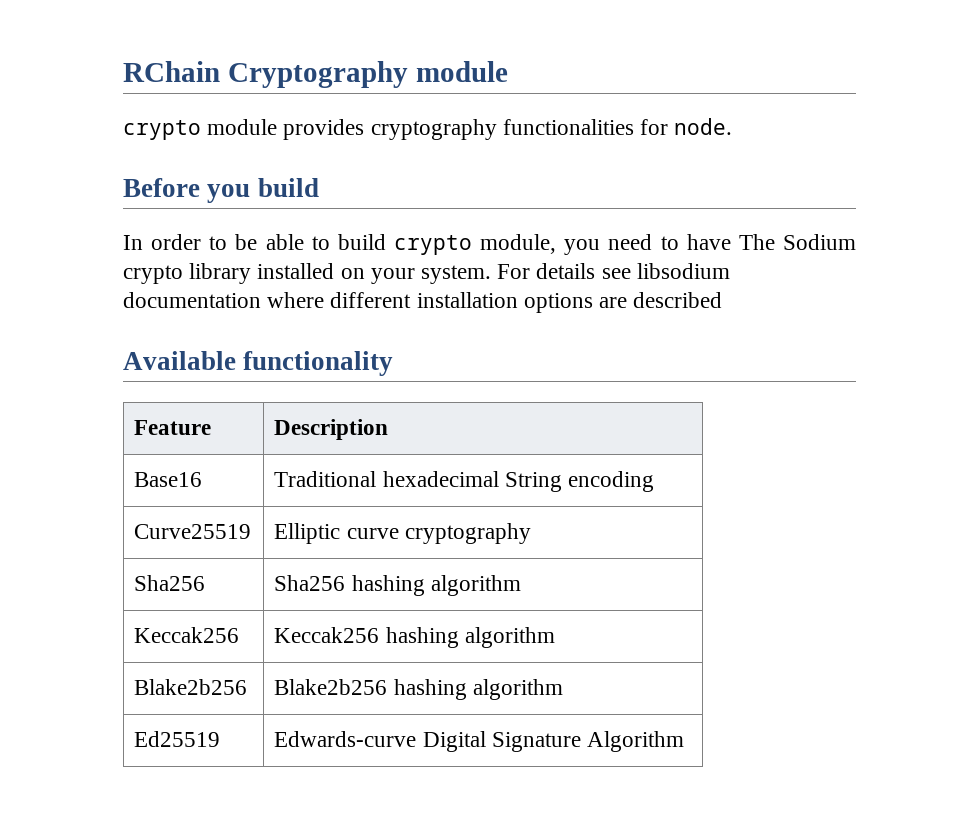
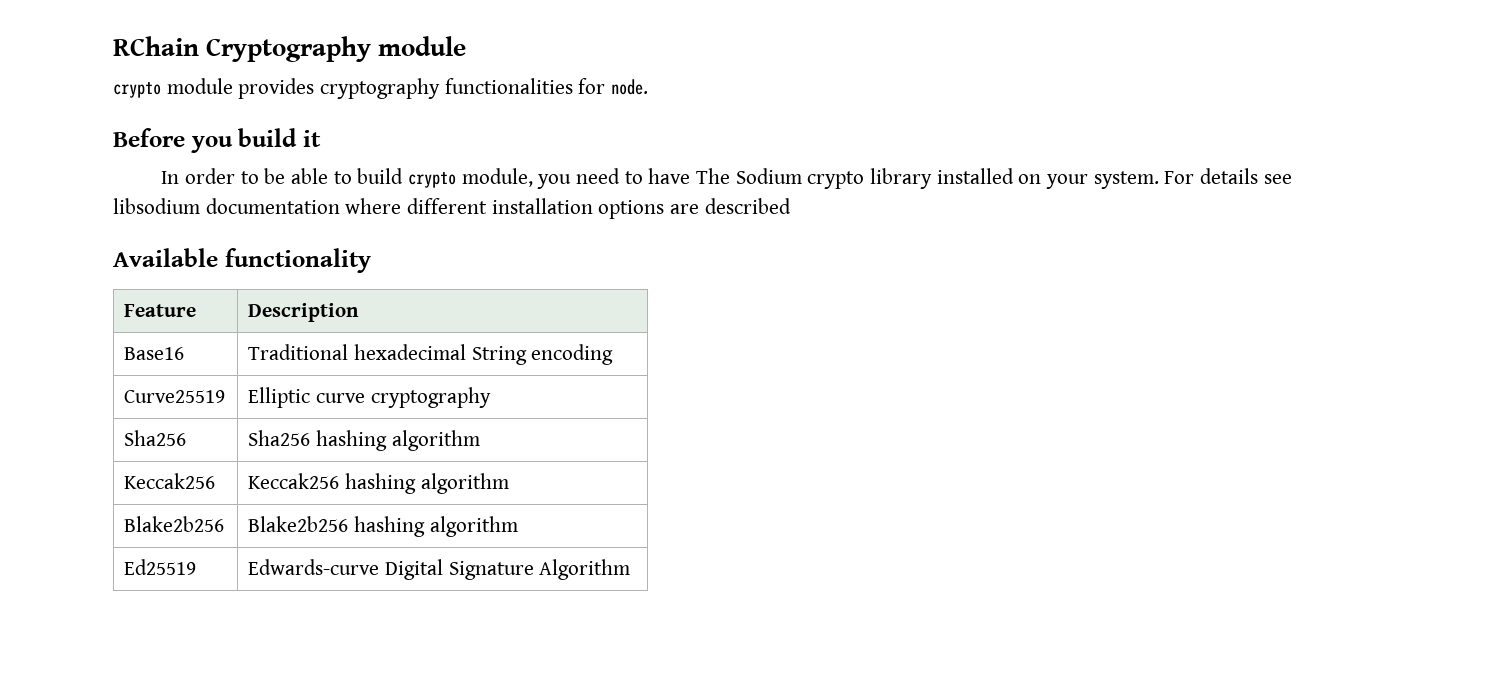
- Before you build
+ Before you build it

